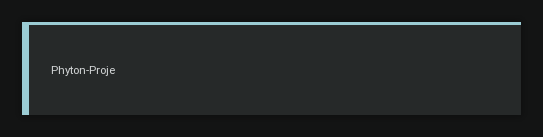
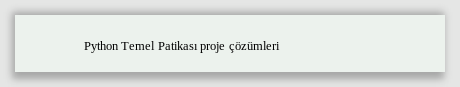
- Phyton-Proje
+ Python Temel Patikası proje çözümleri

